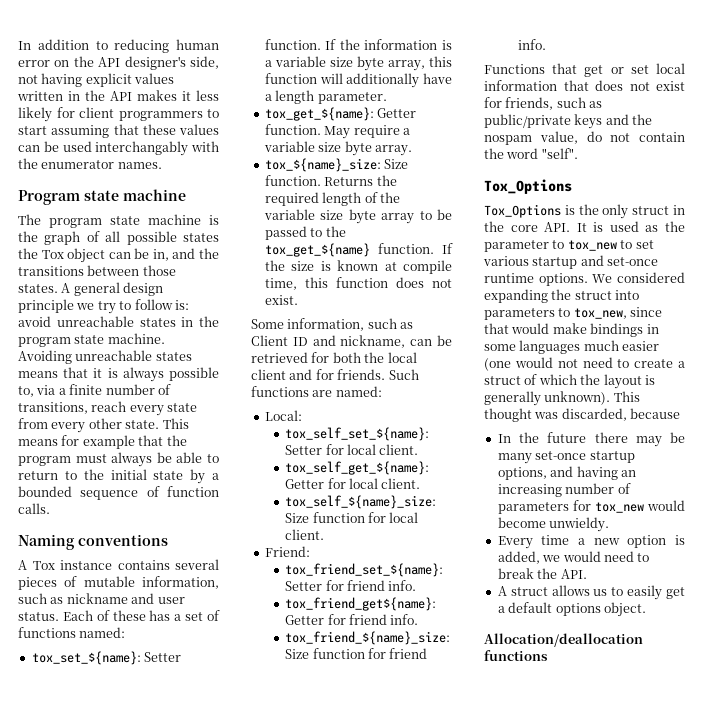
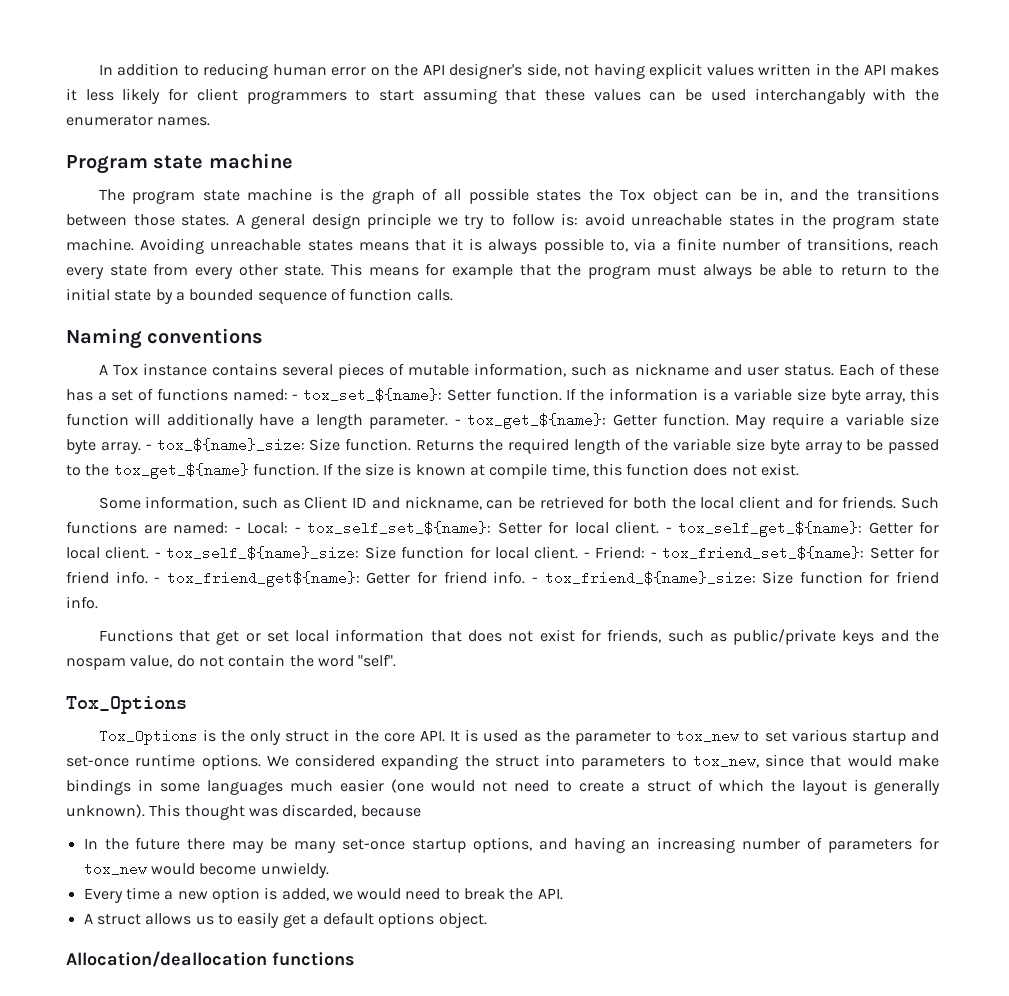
- Each of these has a set of functions named:
- tox_set_${name}: Setter function.
+ Each of these has a set of functions named: - tox_set_${name}: Setter function.
- If the information is a variable size byte array, this function will additionally have a length parameter.
- tox_get_${name}: Getter function.
+ If the information is a variable size byte array, this function will additionally have a length parameter. - tox_get_${name}: Getter function.
- May require a variable size byte array.
- tox_${name}_size: Size function.
+ May require a variable size byte array. - tox_${name}_size: Size function.
- Such functions are named:
- Local:
- tox_self_set_${name}: Setter for local client.
- tox_self_get_${name}: Getter for local client.
- tox_self_${name}_size: Size function for local client.
- Friend:
- tox_friend_set_${name}: Setter for friend info.
- tox_friend_get${name}: Getter for friend info.
- tox_friend_${name}_size: Size function for friend info.
+ Such functions are named: - Local: - tox_self_set_${name}: Setter for local client. - tox_self_get_${name}: Getter for local client. - tox_self_${name}_size: Size function for local client. - Friend: - tox_friend_set_${name}: Setter for friend info. - tox_friend_get${name}: Getter for friend info. - tox_friend_${name}_size: Size function for friend info.

